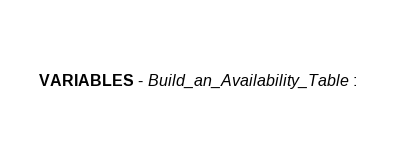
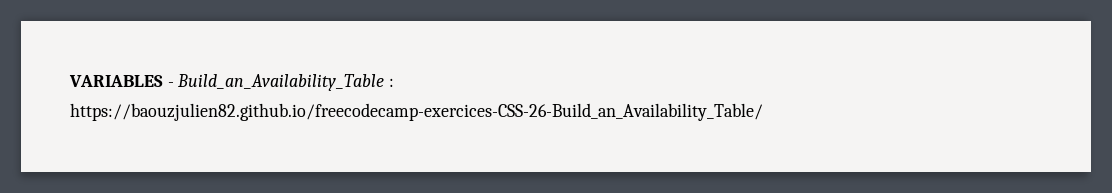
- VARIABLES - Build_an_Availability_Table :
+ VARIABLES - Build_an_Availability_Table : https://baouzjulien82.github.io/freecodecamp-exercices-CSS-26-Build_an_Availability_Table/

